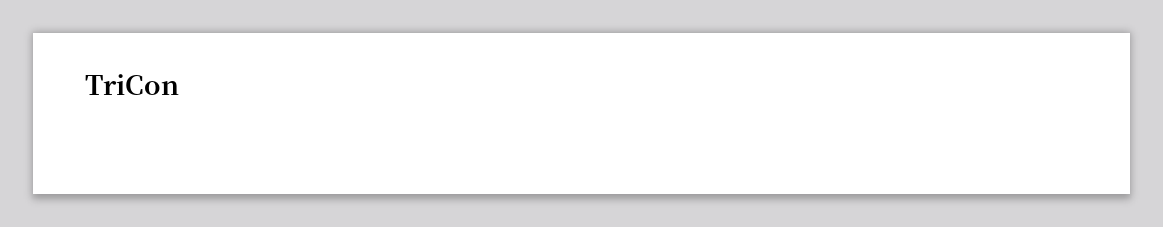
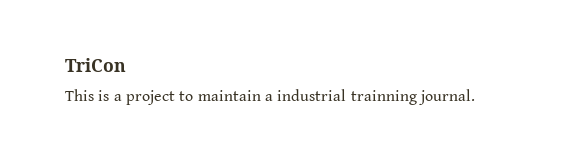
+ This is a project to maintain a industrial trainning journal.

